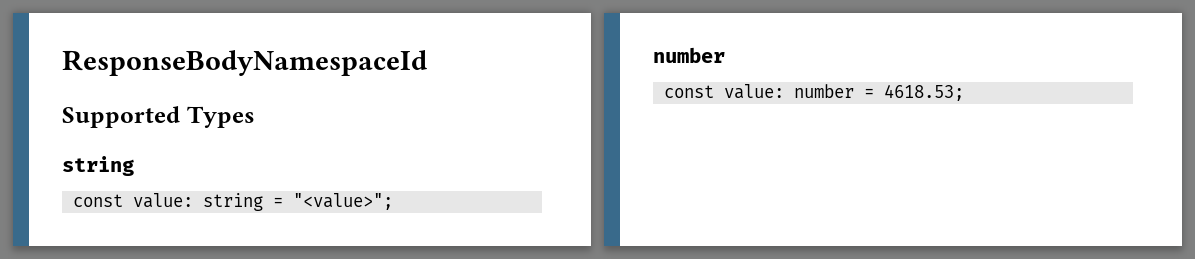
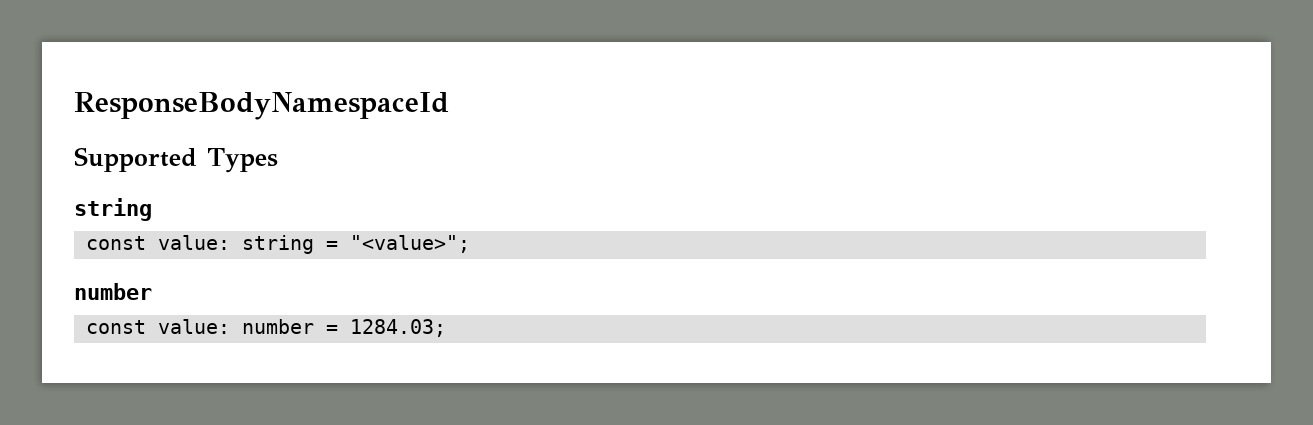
- const value: number = 4618.53;
+ const value: number = 1284.03;

